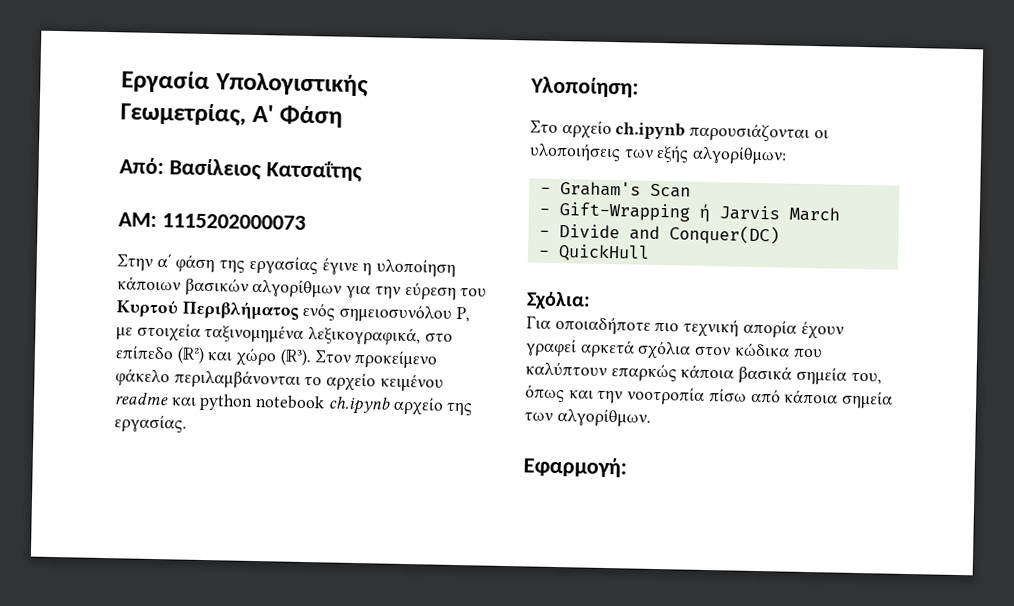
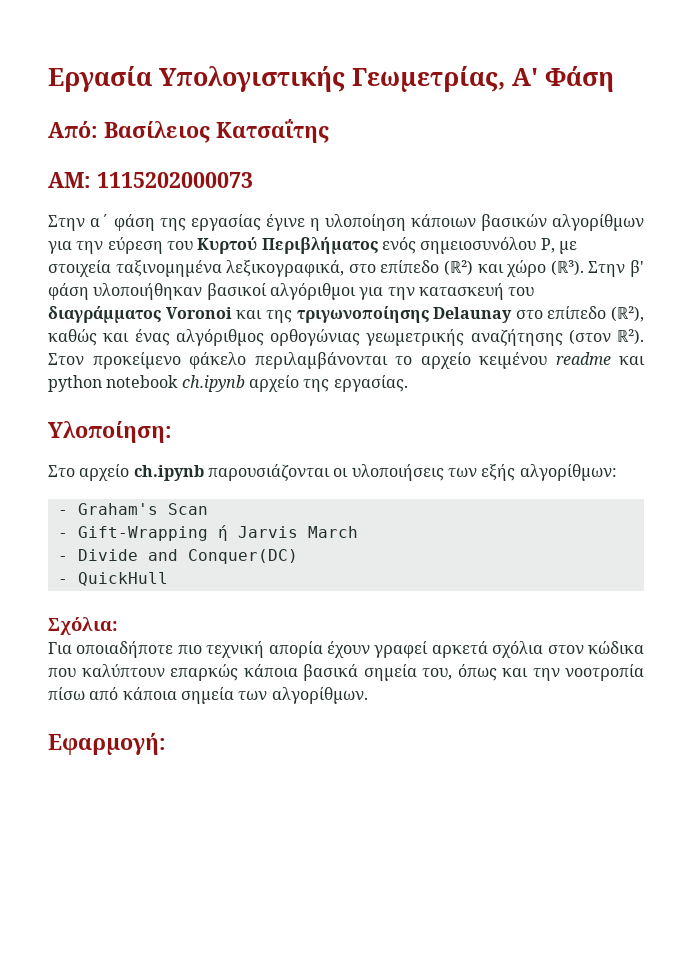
- Στην α΄ φάση της εργασίας έγινε η υλοποίηση κάποιων βασικών αλγορίθμων για την εύρεση του Κυρτού Περιβλήματος ενός σημειοσυνόλου P, με στοιχεία ταξινομημένα λεξικογραφικά, στο επίπεδο (ℝ²) και χώρο (ℝ³). Στον προκείμενο φάκελο περιλαμβάνονται το αρχείο κειμένου readme και python notebook ch.ipynb αρχείο της εργασίας.
+ Στην α΄ φάση της εργασίας έγινε η υλοποίηση κάποιων βασικών αλγορίθμων για την εύρεση του Κυρτού Περιβλήματος ενός σημειοσυνόλου P, με στοιχεία ταξινομημένα λεξικογραφικά, στο επίπεδο (ℝ²) και χώρο (ℝ³). Στην β' φάση υλοποιήθηκαν βασικοί αλγόριθμοι για την κατασκευή του διαγράμματος Voronoi και της τριγωνοποίησης Delaunay στο επίπεδο (ℝ²), καθώς και ένας αλγόριθμος ορθογώνιας γεωμετρικής αναζήτησης (στον ℝ²). Στον προκείμενο φάκελο περιλαμβάνονται το αρχείο κειμένου readme και python notebook ch.ipynb αρχείο της εργασίας.

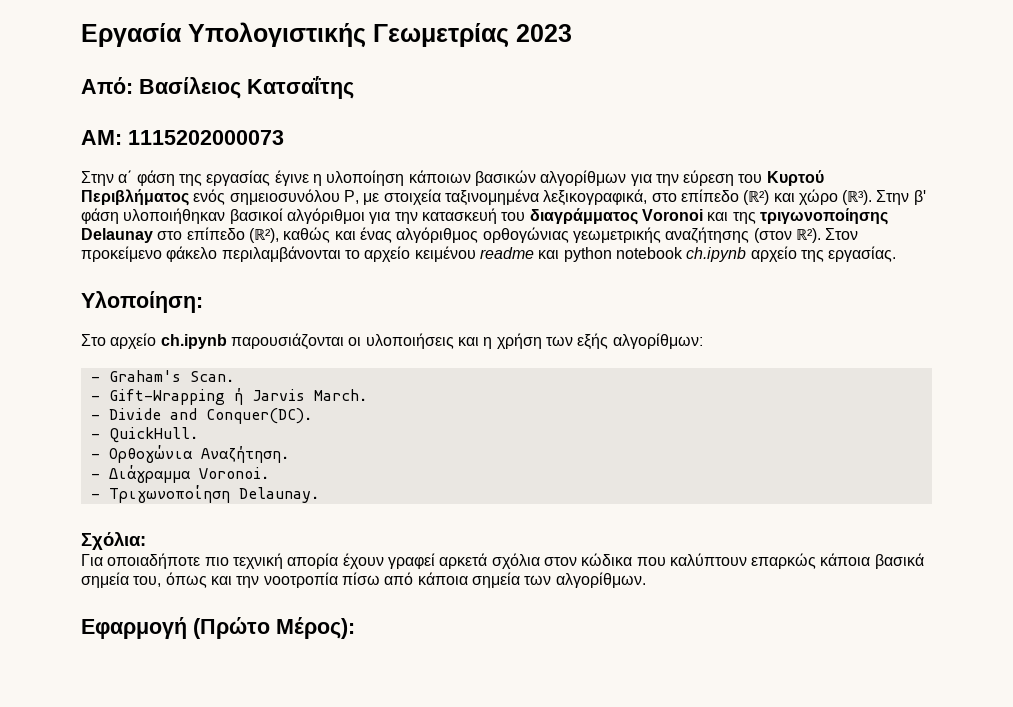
- Εργασία Υπολογιστικής Γεωμετρίας, Α' Φάση
+ Εργασία Υπολογιστικής Γεωμετρίας 2023
- Στο αρχείο ch.ipynb παρουσιάζονται οι υλοποιήσεις των εξής αλγορίθμων:
+ Στο αρχείο ch.ipynb παρουσιάζονται οι υλοποιήσεις και η χρήση των εξής αλγορίθμων:
- - Graham's Scan
+ - Graham's Scan.
- - Gift-Wrapping ή Jarvis March
+ - Gift-Wrapping ή Jarvis March.
- - Divide and Conquer(DC)
- - QuickHull
+ - Divide and Conquer(DC).
+ - QuickHull.
+ - Ορθογώνια Αναζήτηση.
+ - Διάγραμμα Voronoi.
+ - Τριγωνοποίηση Delaunay.
- Εφαρμογή:
+ Εφαρμογή (Πρώτο Μέρος):

